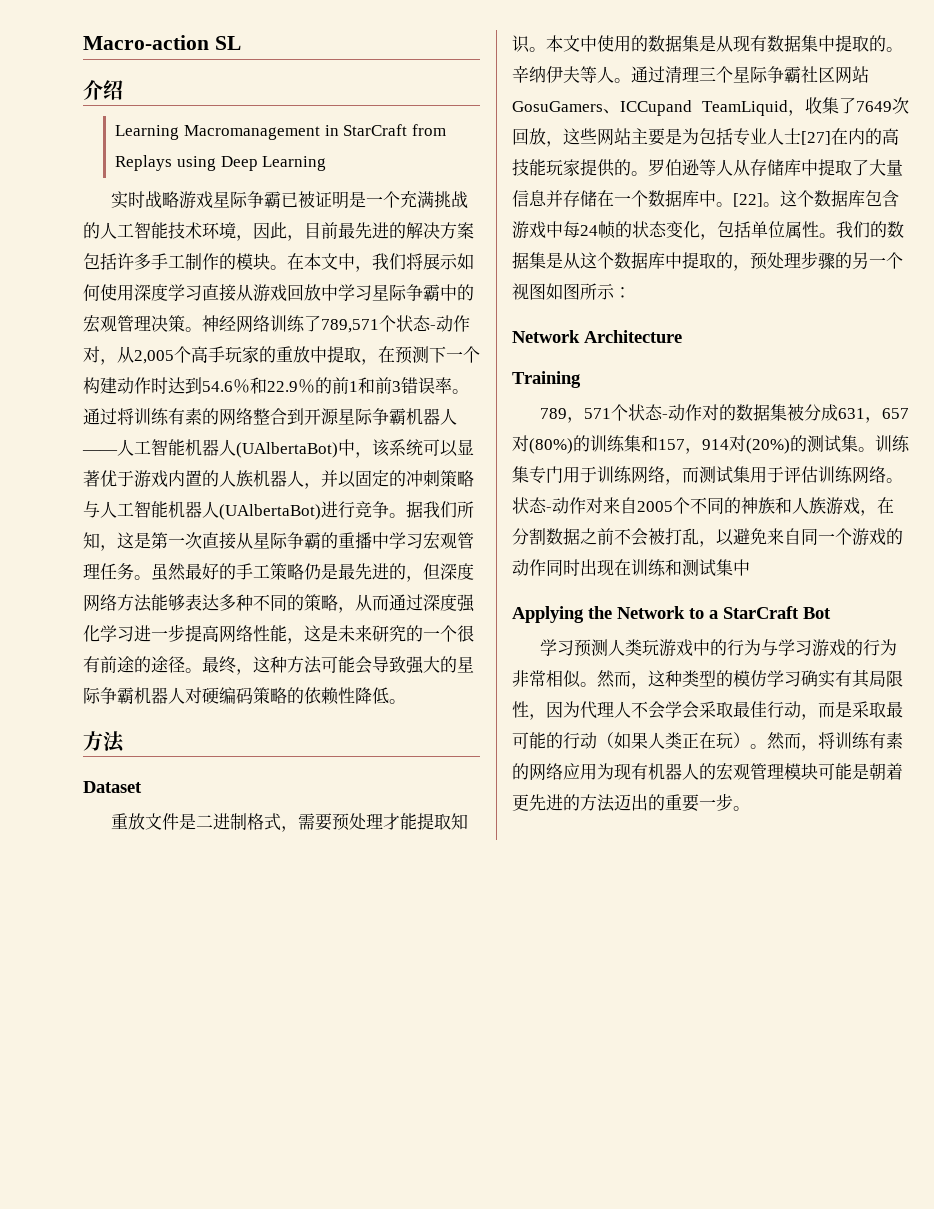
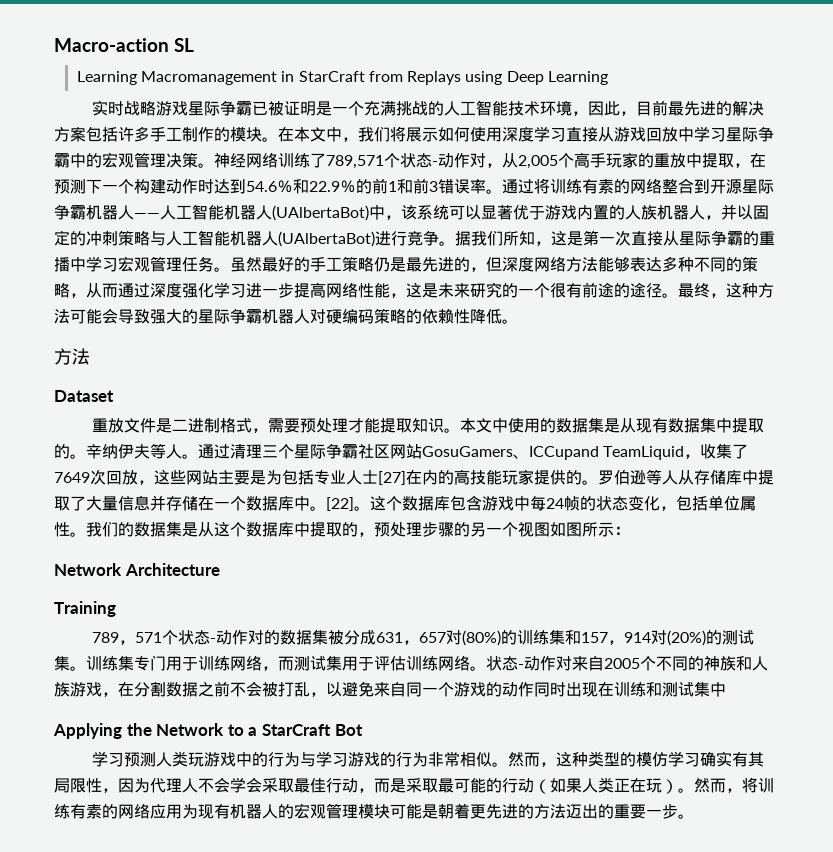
- 介绍

